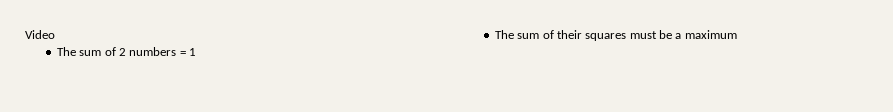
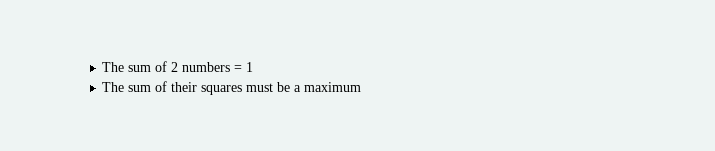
- Video

